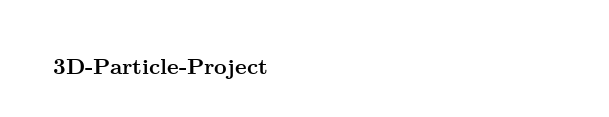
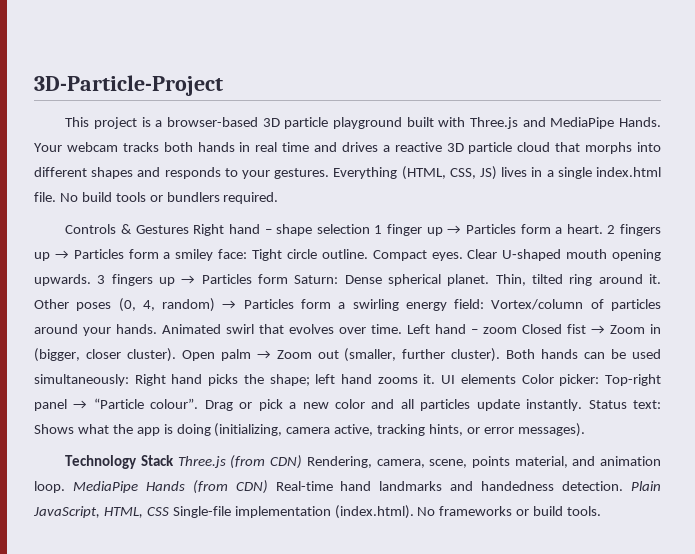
+ This project is a browser-based 3D particle playground built with Three.js and MediaPipe Hands. Your webcam tracks both hands in real time and drives a reactive 3D particle cloud that morphs into different shapes and responds to your gestures. Everything (HTML, CSS, JS) lives in a single index.html file. No build tools or bundlers required.
+ Controls & Gestures Right hand – shape selection 1 finger up → Particles form a heart. 2 fingers up → Particles form a smiley face: Tight circle outline. Compact eyes. Clear U‑shaped mouth opening upwards. 3 fingers up → Particles form Saturn: Dense spherical planet. Thin, tilted ring around it. Other poses (0, 4, random) → Particles form a swirling energy field: Vortex/column of particles around your hands. Animated swirl that evolves over time. Left hand – zoom Closed fist → Zoom in (bigger, closer cluster). Open palm → Zoom out (smaller, further cluster). Both hands can be used simultaneously: Right hand picks the shape; left hand zooms it. UI elements Color picker: Top-right panel → “Particle colour”. Drag or pick a new color and all particles update instantly. Status text: Shows what the app is doing (initializing, camera active, tracking hints, or error messages).
+ Technology Stack Three.js (from CDN) Rendering, camera, scene, points material, and animation loop. MediaPipe Hands (from CDN) Real-time hand landmarks and handedness detection. Plain JavaScript, HTML, CSS Single-file implementation (index.html). No frameworks or build tools.

